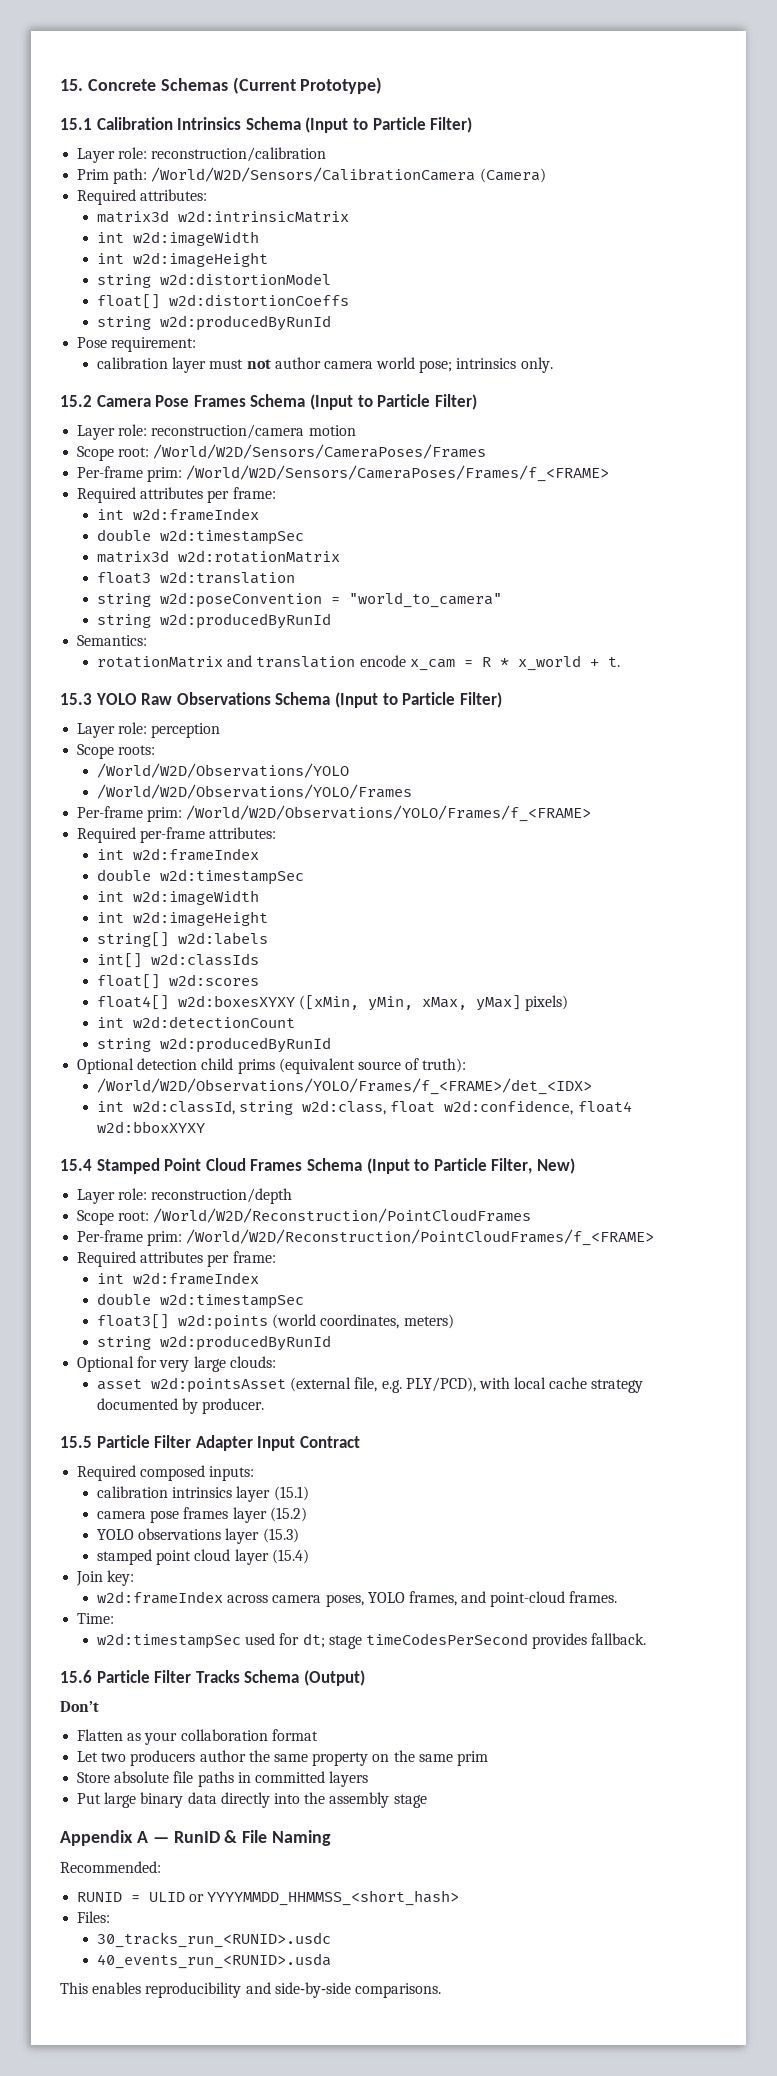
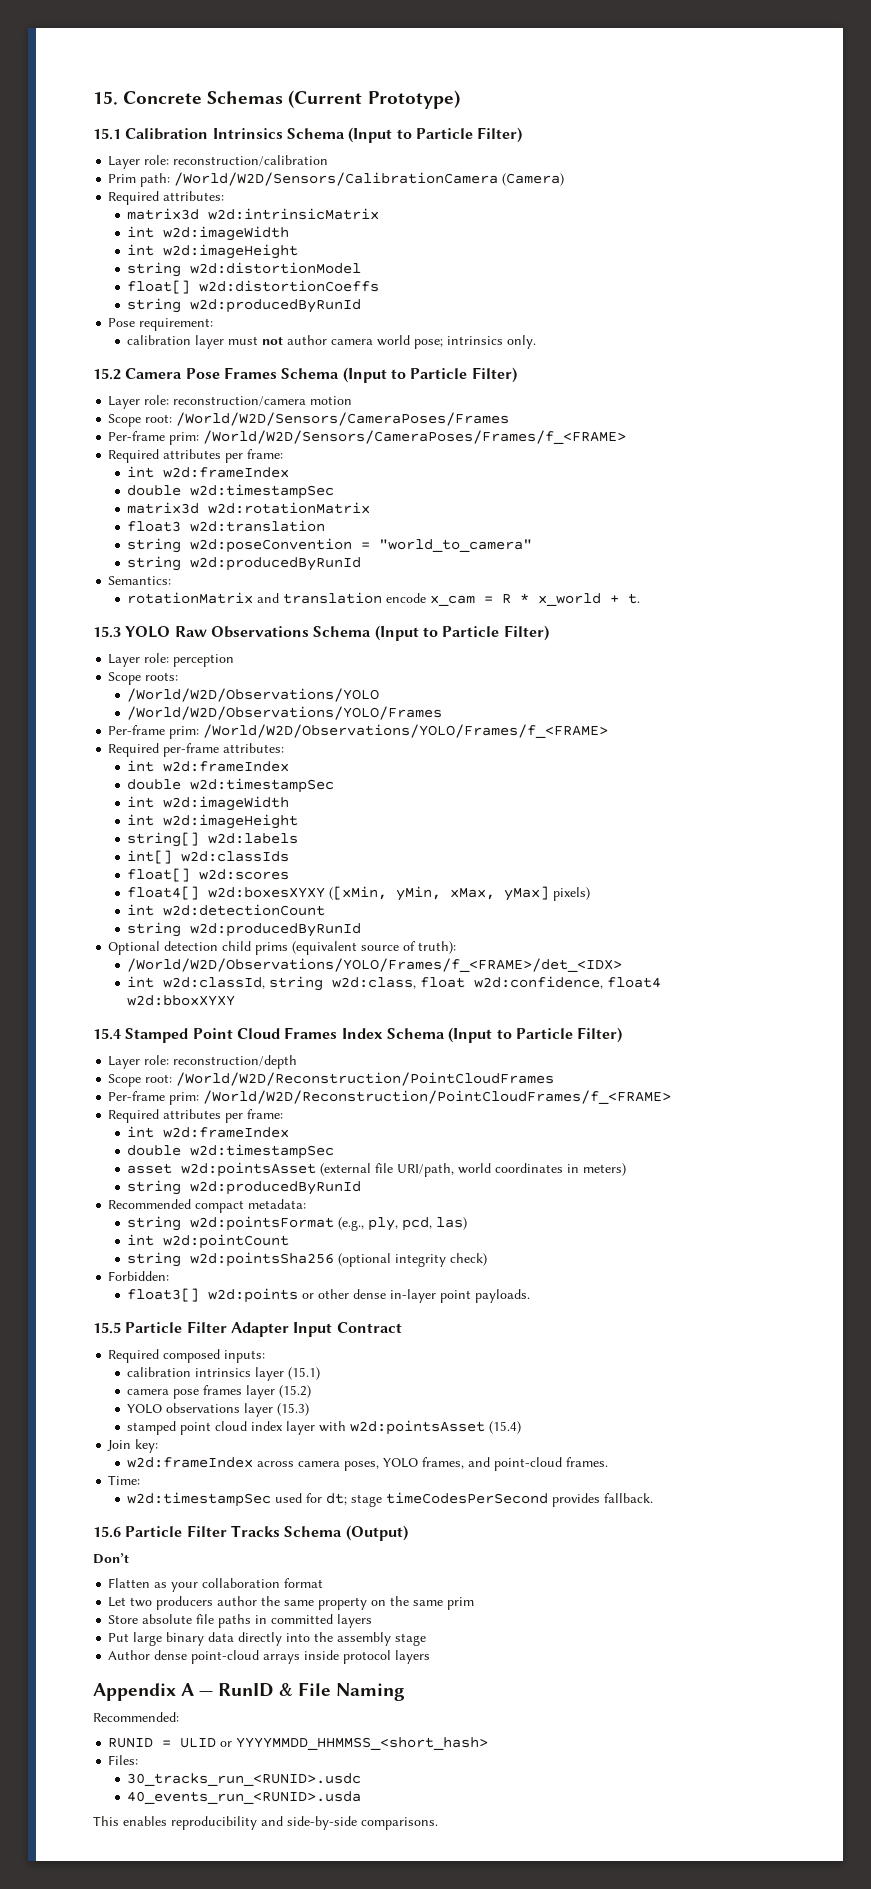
- 15.4 Stamped Point Cloud Frames Schema (Input to Particle Filter, New)
+ 15.4 Stamped Point Cloud Frames Index Schema (Input to Particle Filter)
- float3[] w2d:points (world coordinates, meters)
+ asset w2d:pointsAsset (external file URI/path, world coordinates in meters)
  string w2d:producedByRunId
- Optional for very large clouds:
- asset w2d:pointsAsset (external file, e.g. PLY/PCD), with local cache strategy documented by producer.
+ Recommended compact metadata:
+ string w2d:pointsFormat (e.g., ply, pcd, las)
+ int w2d:pointCount
+ string w2d:pointsSha256 (optional integrity check)
+ Forbidden:
+ float3[] w2d:points or other dense in-layer point payloads.
- stamped point cloud layer (15.4)
+ stamped point cloud index layer with w2d:pointsAsset (15.4)
+ Author dense point-cloud arrays inside protocol layers

